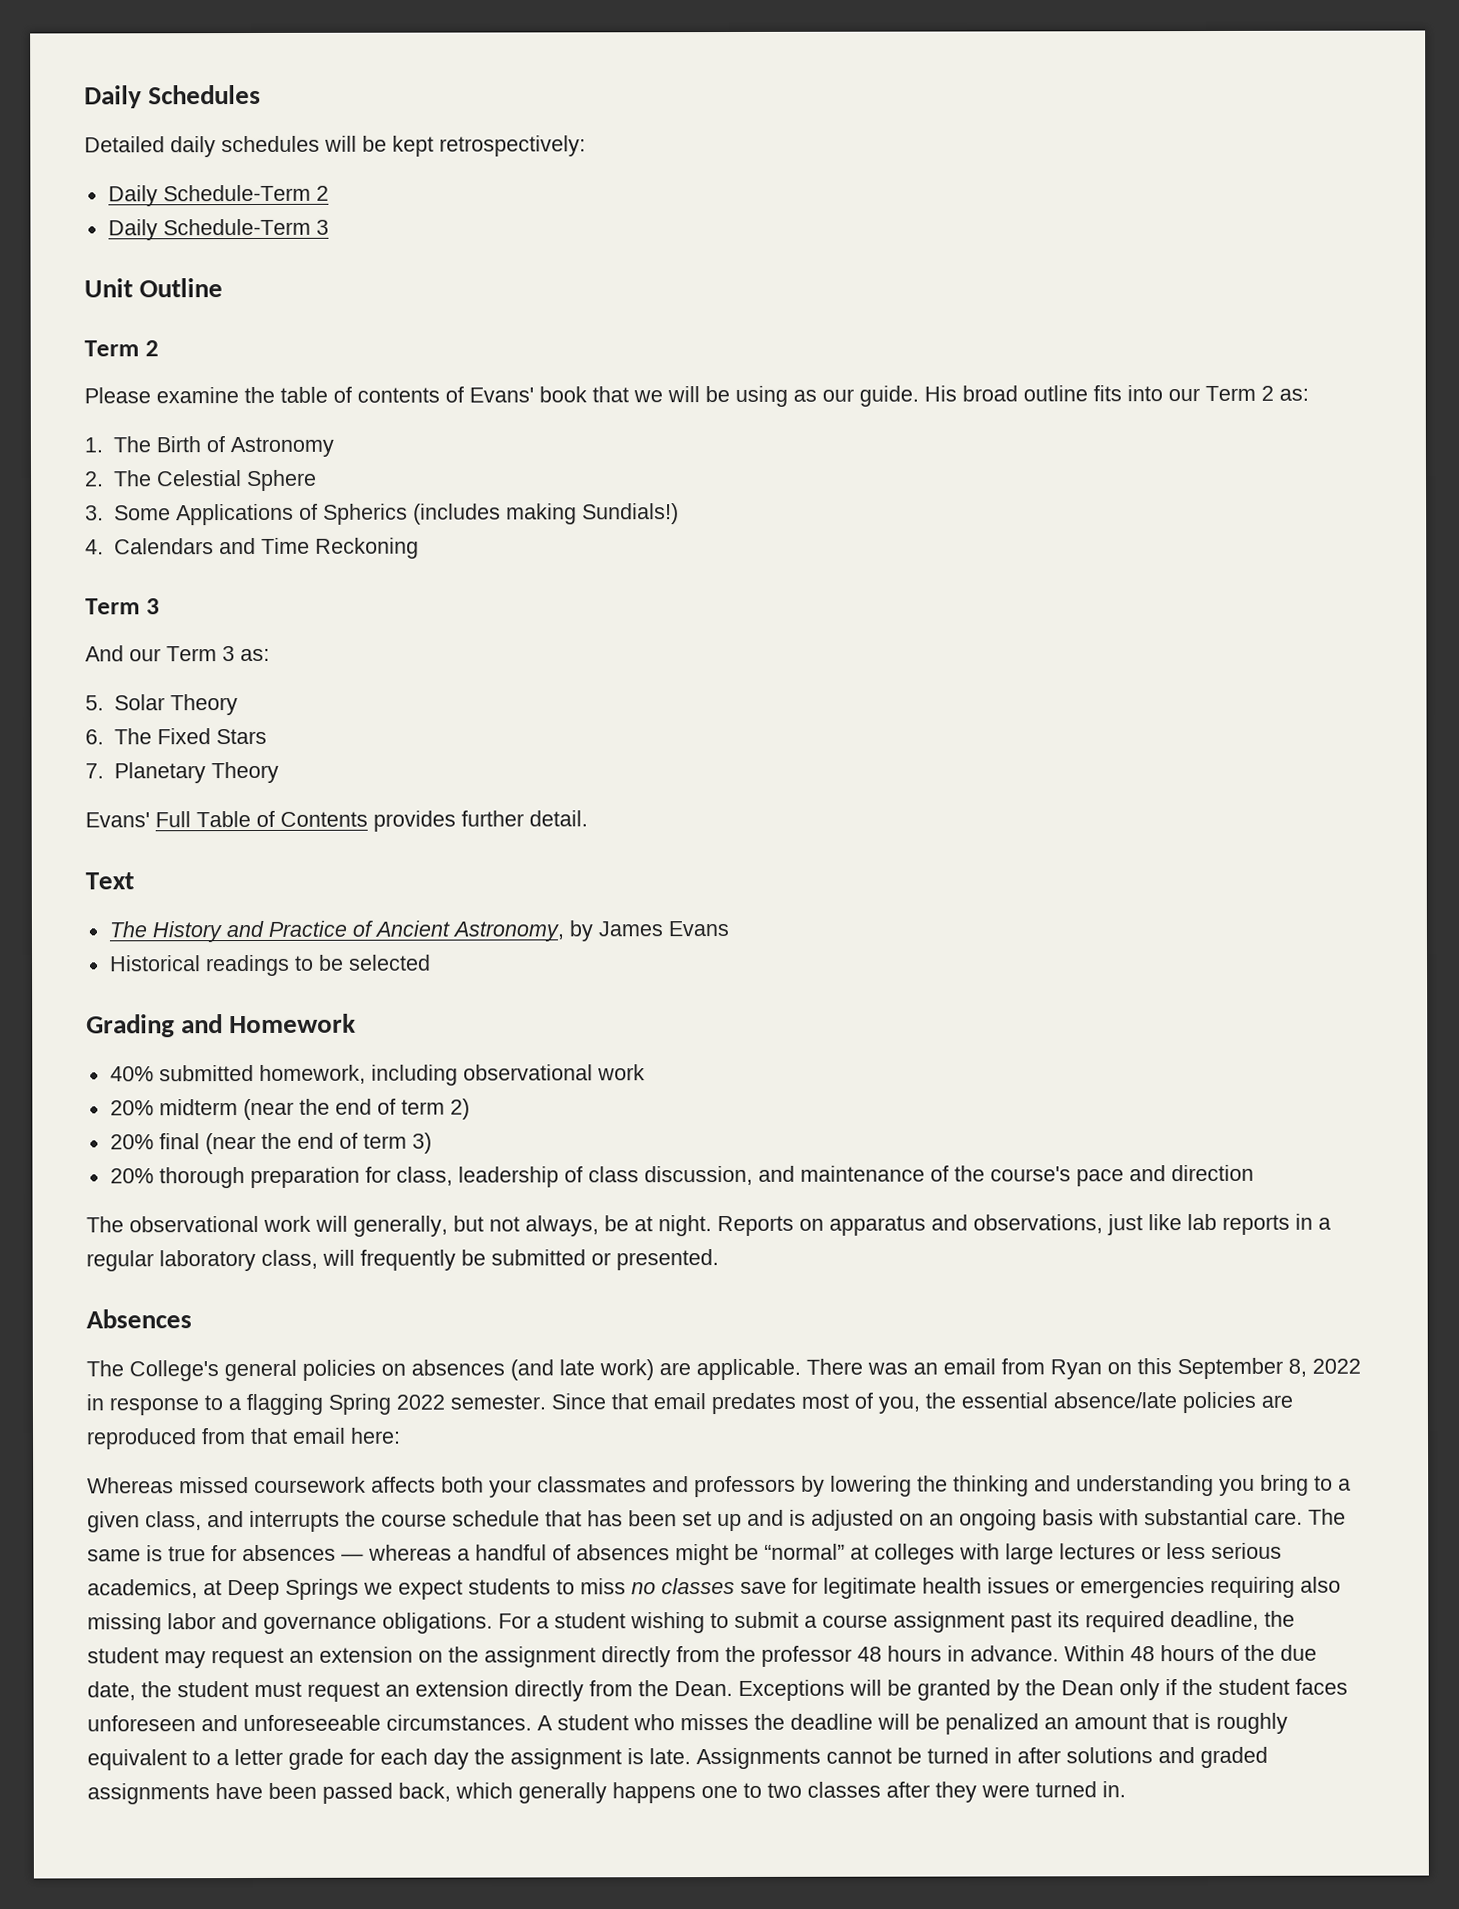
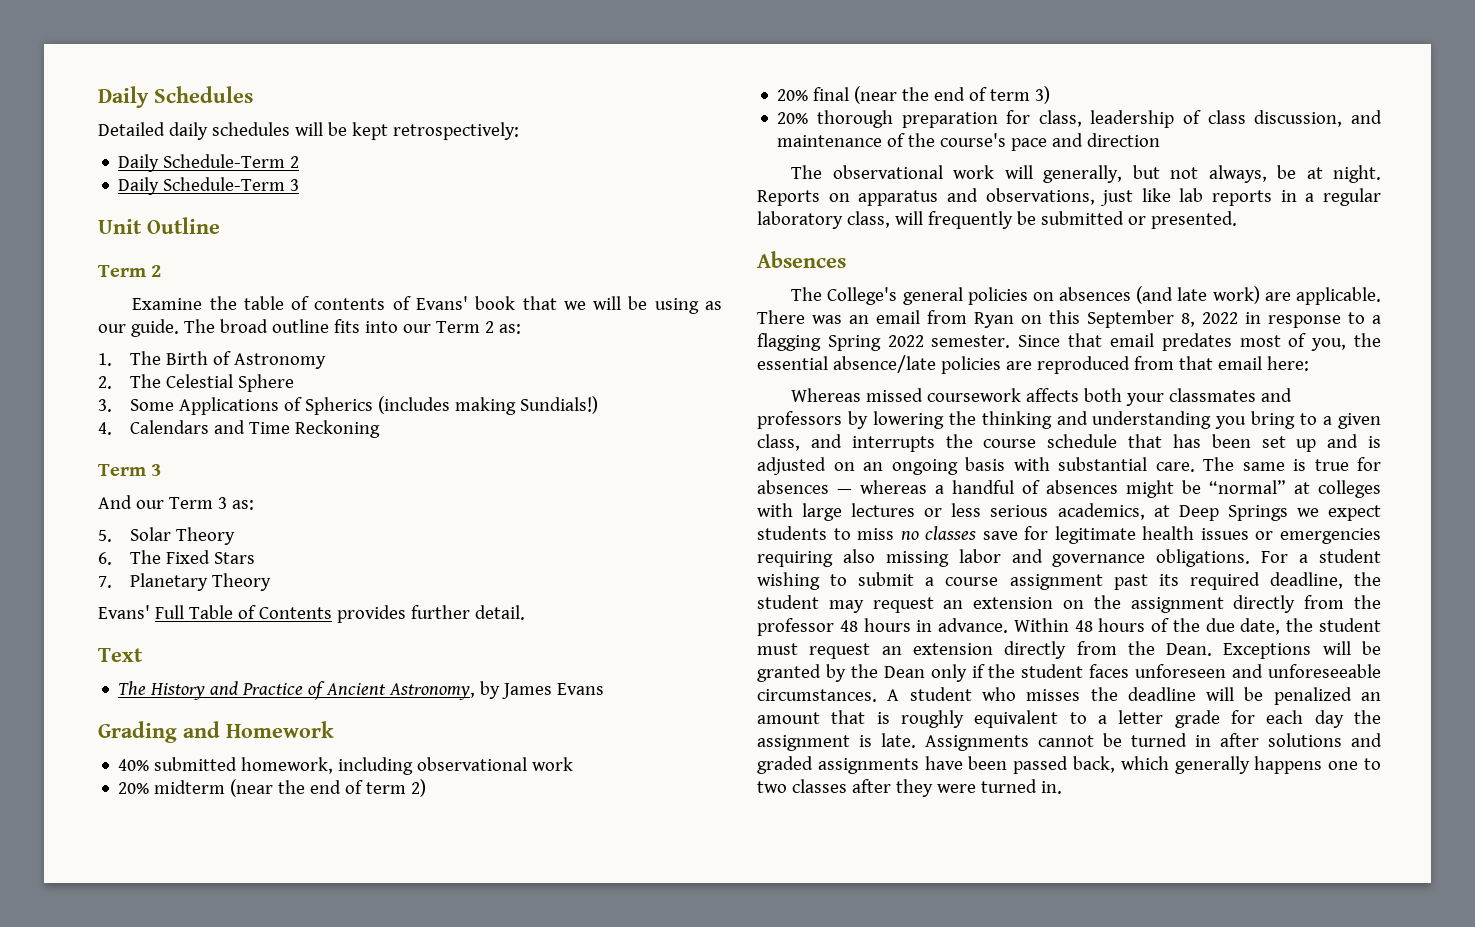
- Please examine the table of contents of Evans' book that we will be using as our guide.
+ Examine the table of contents of Evans' book that we will be using as our guide.
- His broad outline fits into our Term 2 as:
+ The broad outline fits into our Term 2 as:
- Historical readings to be selected

